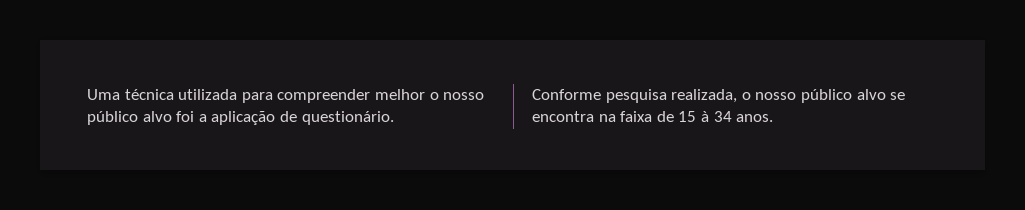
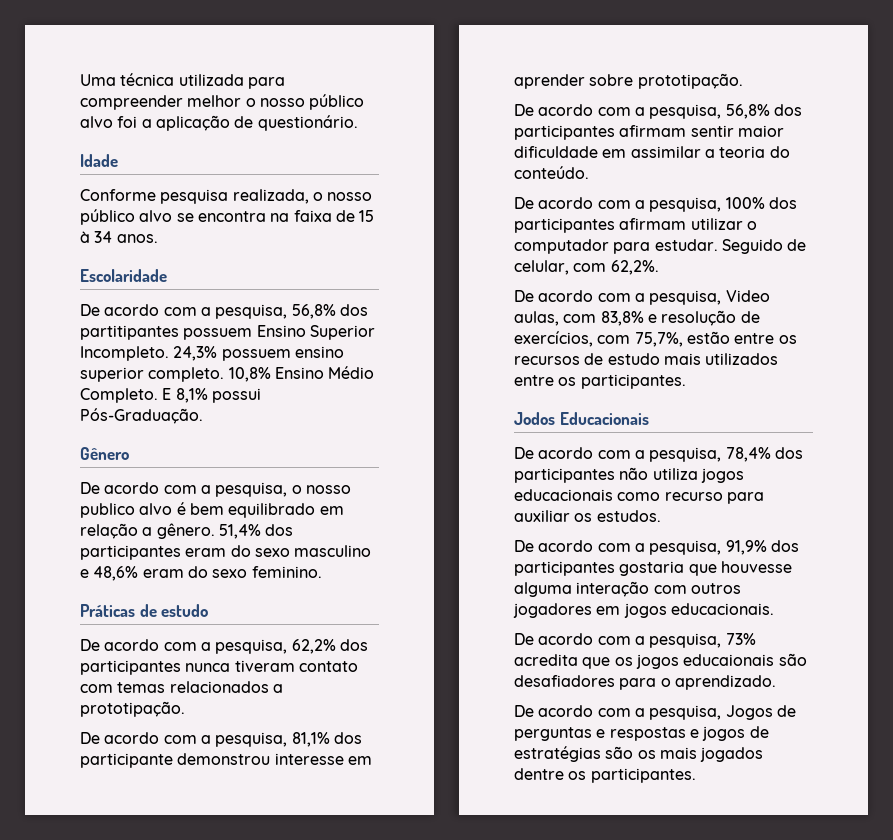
+ Idade
+ Escolaridade
+ De acordo com a pesquisa, 56,8% dos partitipantes possuem Ensino Superior Incompleto. 24,3% possuem ensino superior completo. 10,8% Ensino Médio Completo. E 8,1% possui Pós-Graduação.
+ Gênero
+ De acordo com a pesquisa, o nosso publico alvo é bem equilibrado em relação a gênero. 51,4% dos participantes eram do sexo masculino e 48,6% eram do sexo feminino.
+ Práticas de estudo
+ De acordo com a pesquisa, 62,2% dos participantes nunca tiveram contato com temas relacionados a prototipação.
+ De acordo com a pesquisa, 81,1% dos participante demonstrou interesse em aprender sobre prototipação.
+ De acordo com a pesquisa, 56,8% dos participantes afirmam sentir maior dificuldade em assimilar a teoria do conteúdo.
+ De acordo com a pesquisa, 100% dos participantes afirmam utilizar o computador para estudar. Seguido de celular, com 62,2%.
+ De acordo com a pesquisa, Video aulas, com 83,8% e resolução de exercícios, com 75,7%, estão entre os recursos de estudo mais utilizados entre os participantes.
+ Jodos Educacionais
+ De acordo com a pesquisa, 78,4% dos participantes não utiliza jogos educacionais como recurso para auxiliar os estudos.
+ De acordo com a pesquisa, 91,9% dos participantes gostaria que houvesse alguma interação com outros jogadores em jogos educacionais.
+ De acordo com a pesquisa, 73% acredita que os jogos educaionais são desafiadores para o aprendizado.
+ De acordo com a pesquisa, Jogos de perguntas e respostas e jogos de estratégias são os mais jogados dentre os participantes.

